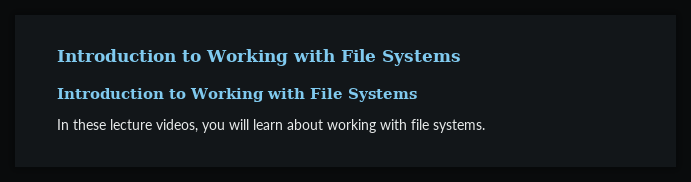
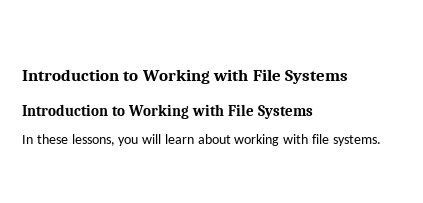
- In these lecture videos, you will learn about working with file systems.
+ In these lessons, you will learn about working with file systems.

